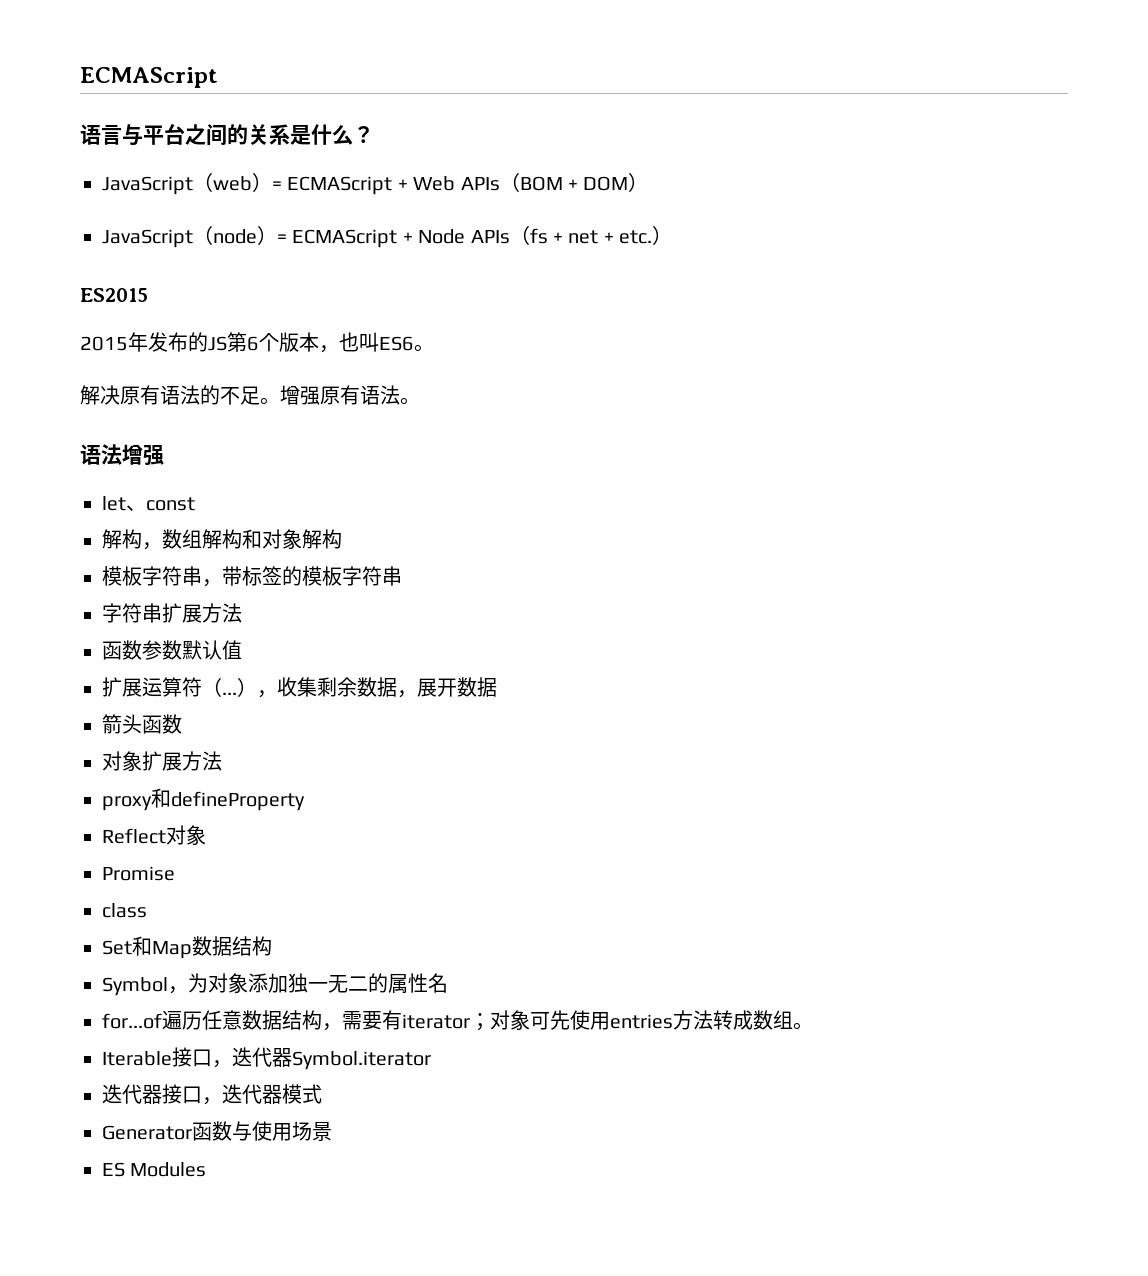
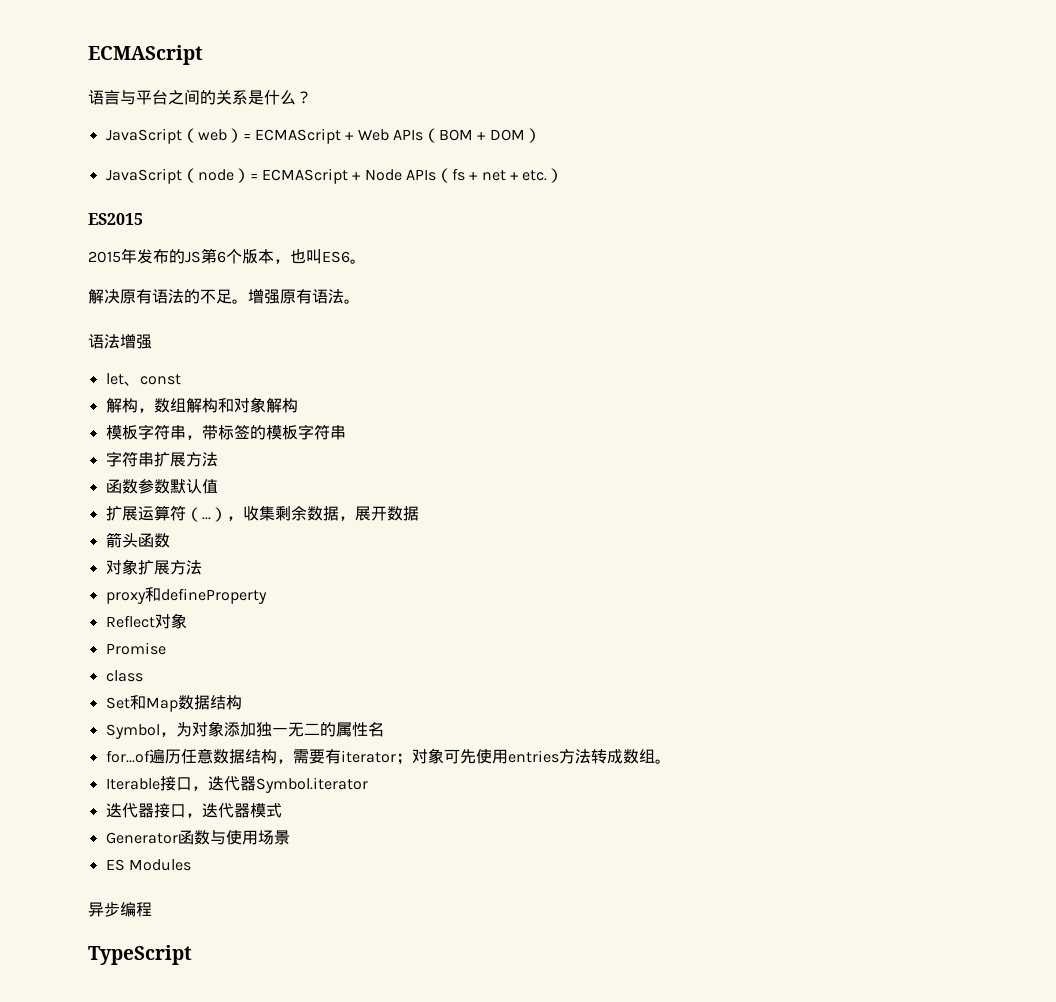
+ 异步编程
+ TypeScript

